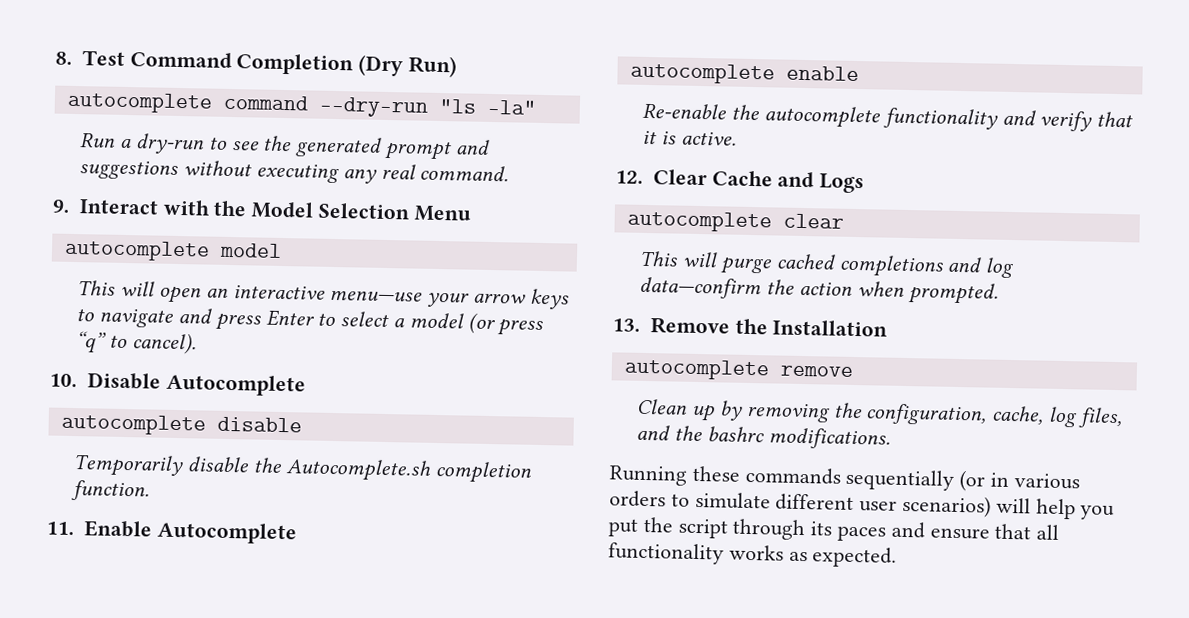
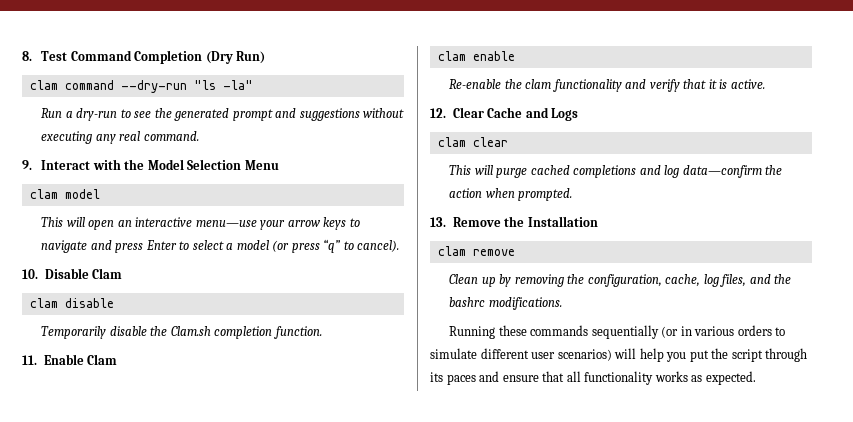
- autocomplete command --dry-run "ls -la"
+ clam command --dry-run "ls -la"
- autocomplete model
+ clam model
- 10. Disable Autocomplete
- autocomplete disable
+ 10. Disable Clam
+ clam disable
- Temporarily disable the Autocomplete.sh completion function.
+ Temporarily disable the Clam.sh completion function.
- 11. Enable Autocomplete
- autocomplete enable
+ 11. Enable Clam
+ clam enable
- Re-enable the autocomplete functionality and verify that it is active.
+ Re-enable the clam functionality and verify that it is active.
- autocomplete clear
+ clam clear
- autocomplete remove
+ clam remove

